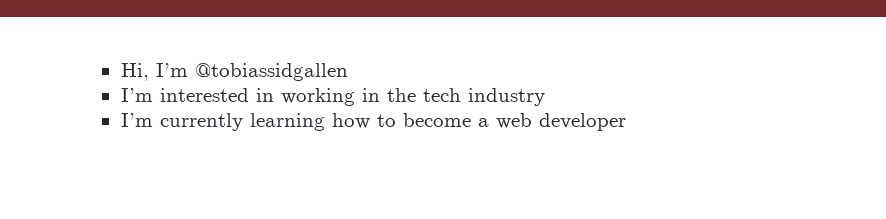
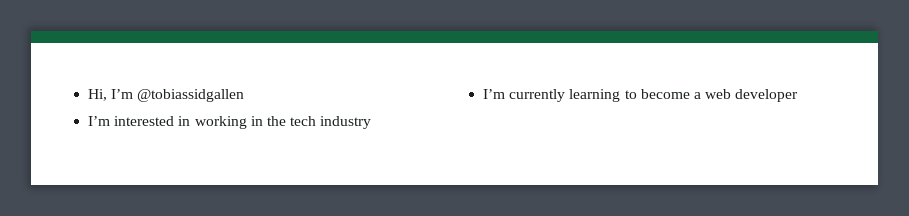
- I’m currently learning how to become a web developer
+ I’m currently learning to become a web developer

